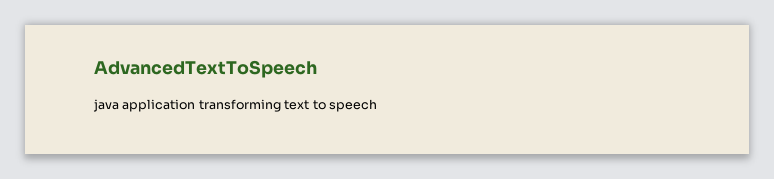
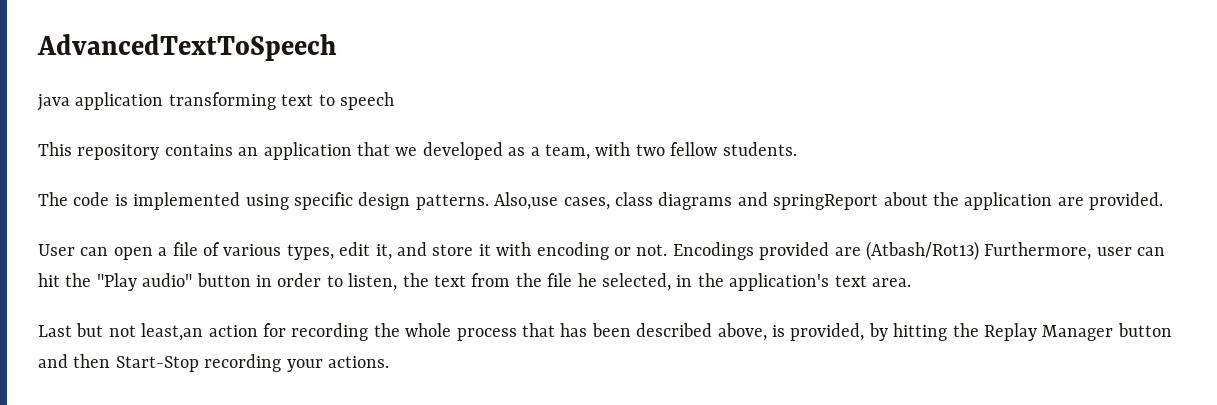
+ This repository contains an application that we developed as a team, with two fellow students.
+ The code is implemented using specific design patterns. Also,use cases, class diagrams and springReport about the application are provided.
+ User can open a file of various types, edit it, and store it with encoding or not. Encodings provided are (Atbash/Rot13) Furthermore, user can hit the "Play audio" button in order to listen, the text from the file he selected, in the application's text area.
+ Last but not least,an action for recording the whole process that has been described above, is provided, by hitting the Replay Manager button and then Start-Stop recording your actions.

